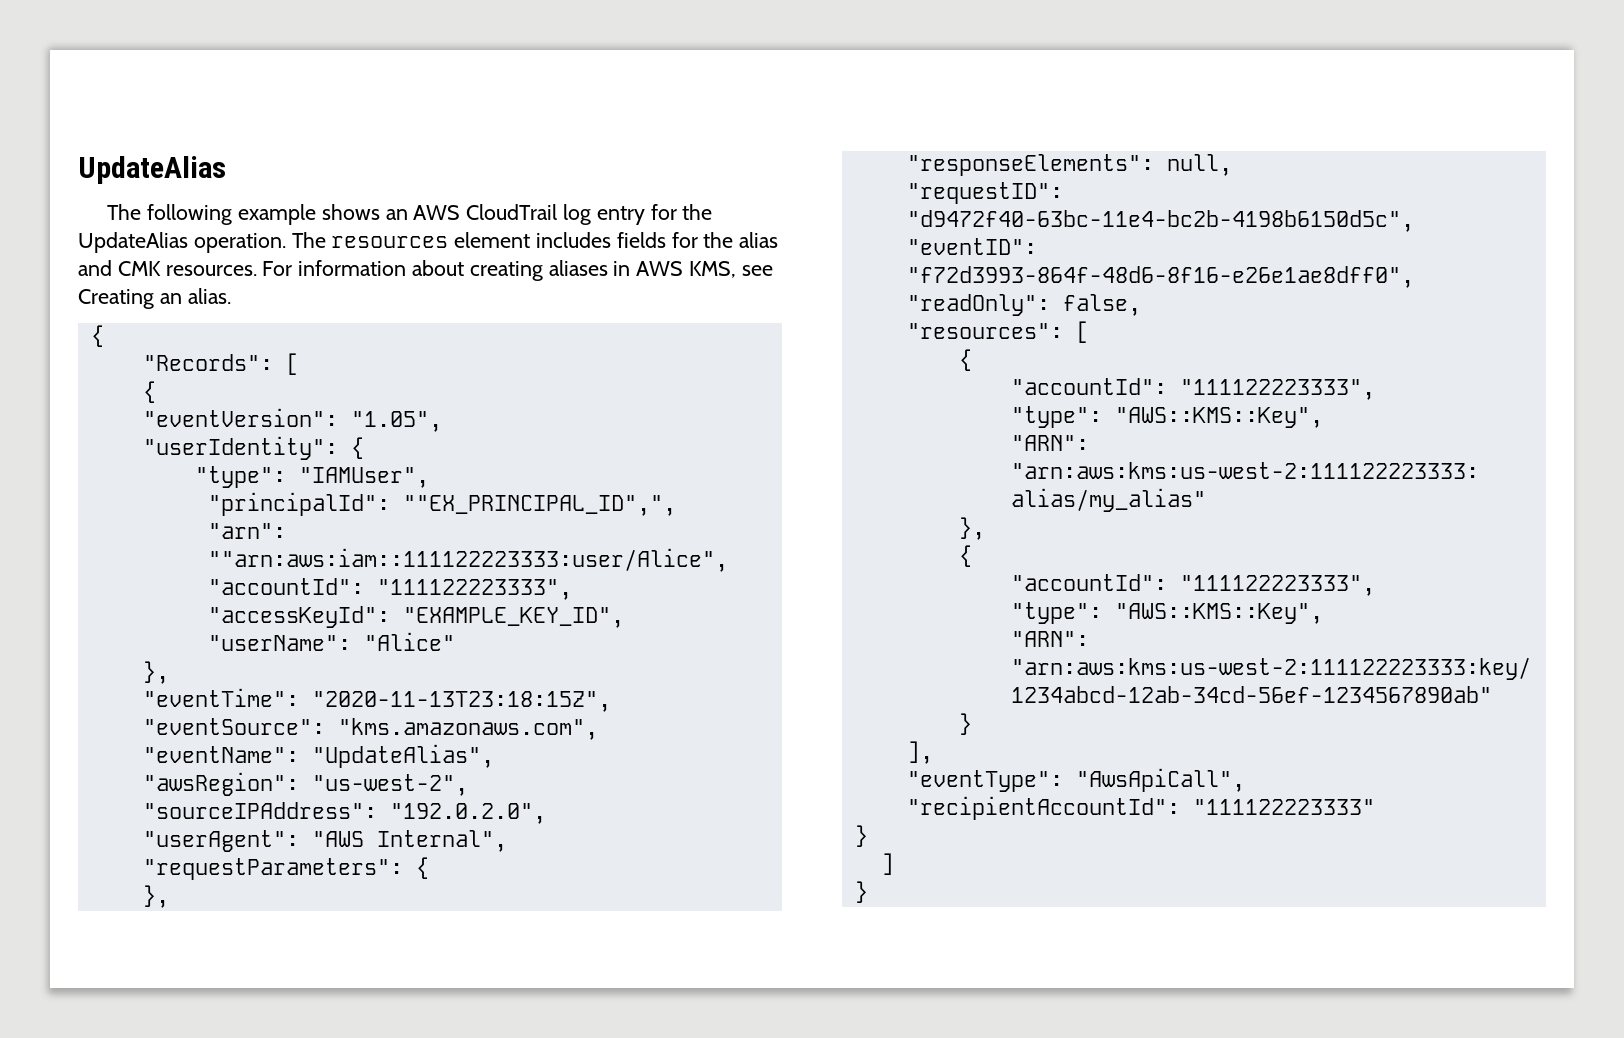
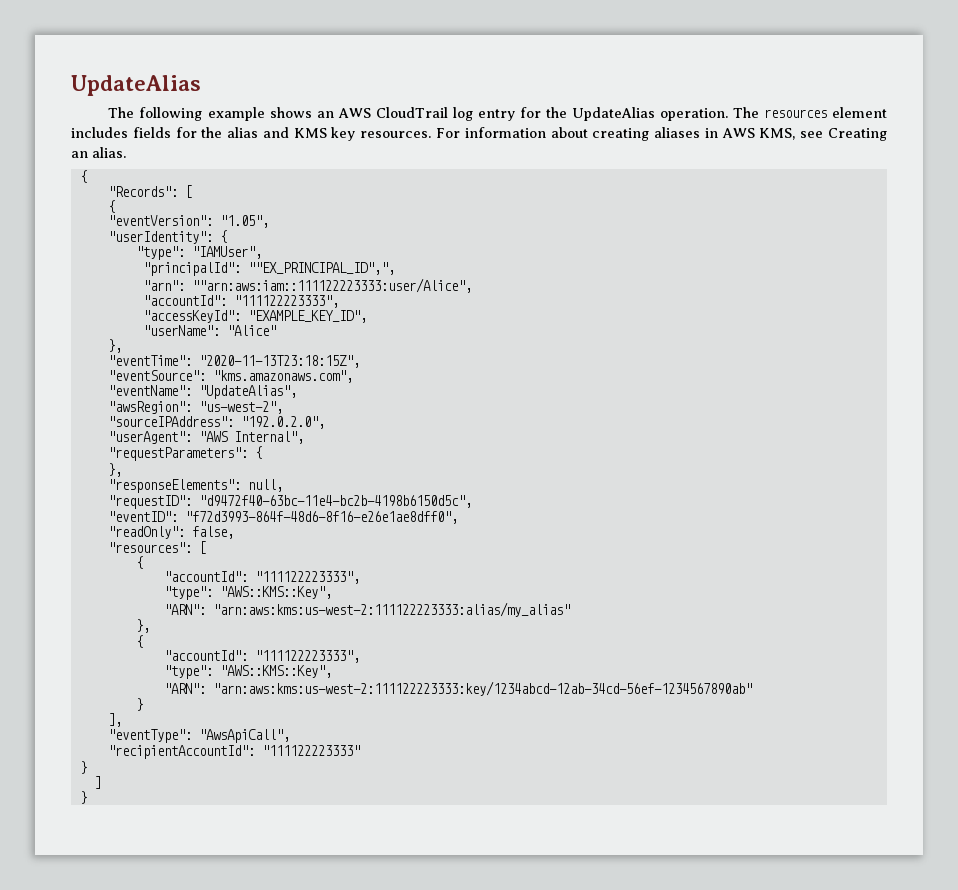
- The resources element includes fields for the alias and CMK resources.
+ The resources element includes fields for the alias and KMS key resources.

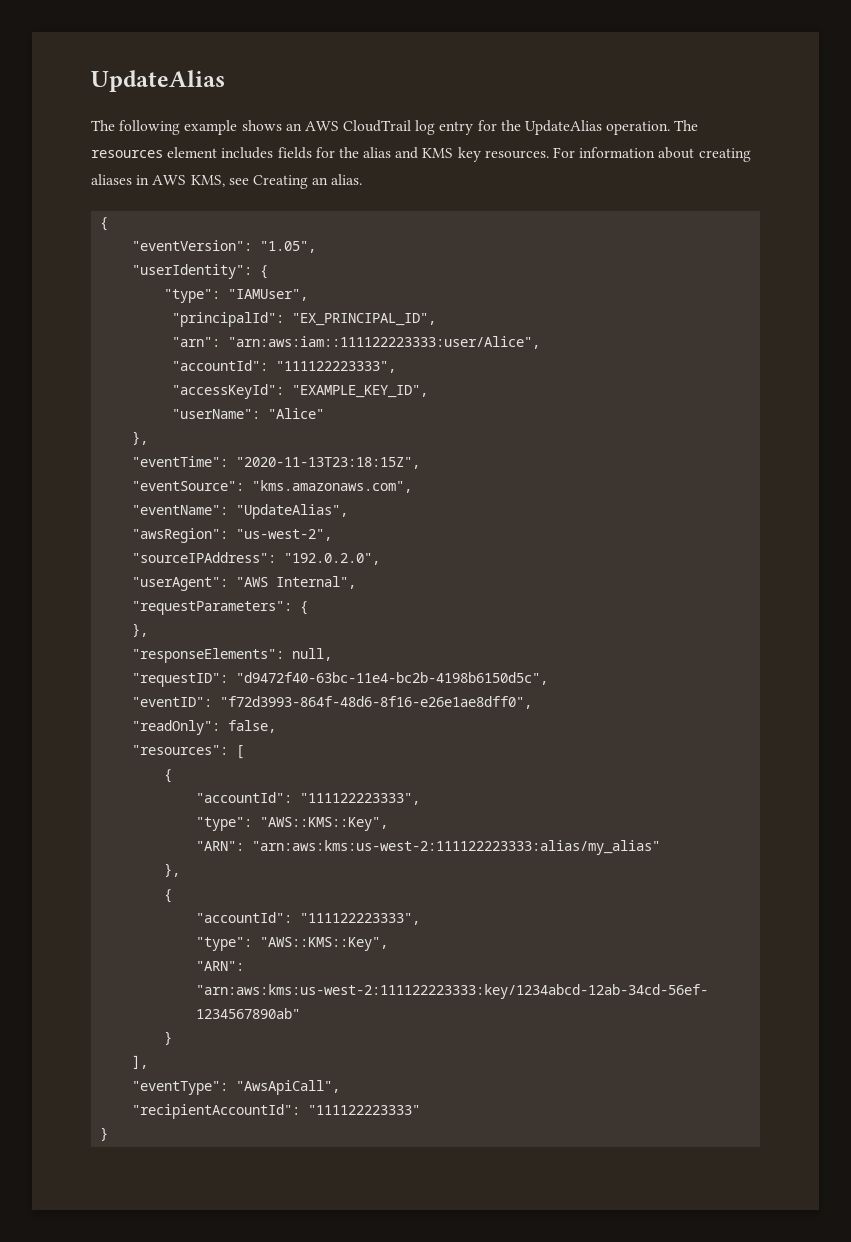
- "Records": [
- {
- "principalId": ""EX_PRINCIPAL_ID",",
+ "principalId": "EX_PRINCIPAL_ID",
- "arn": ""arn:aws:iam::111122223333:user/Alice",
+ "arn": "arn:aws:iam::111122223333:user/Alice",
- ]
- }

